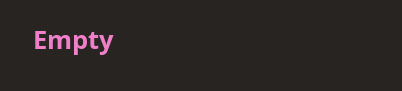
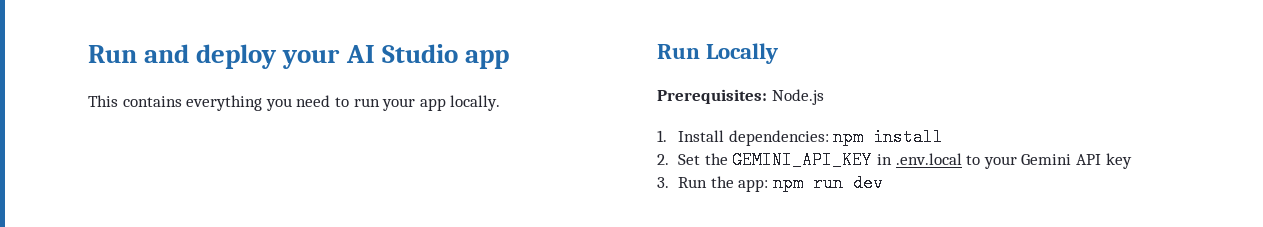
- Empty
+ Run and deploy your AI Studio app
+ This contains everything you need to run your app locally.
+ Run Locally
+ Prerequisites: Node.js
+ 1. Install dependencies: npm install
+ 2. Set the GEMINI_API_KEY in .env.local to your Gemini API key
+ 3. Run the app: npm run dev

